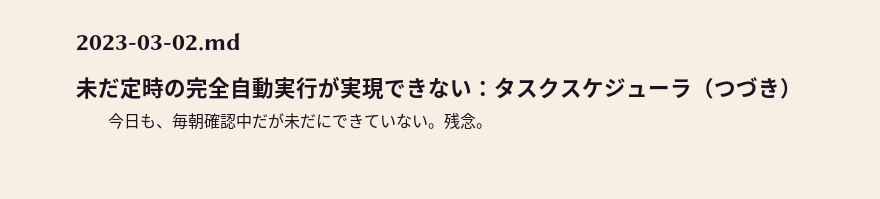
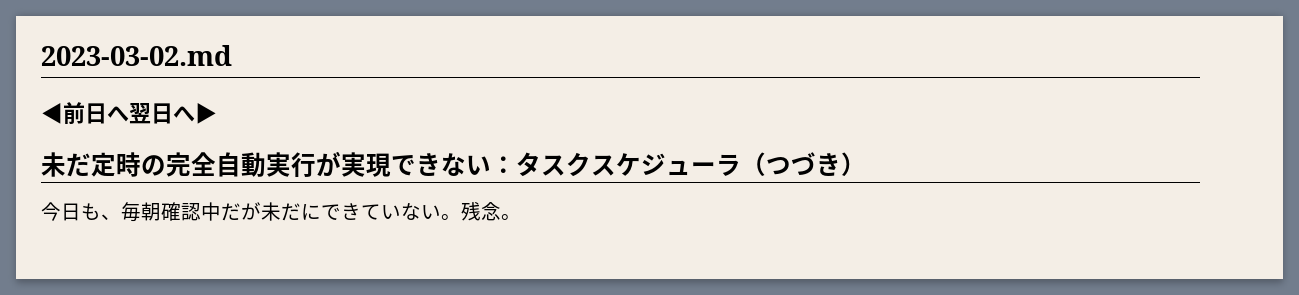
+ ◀前日へ翌日へ▶

